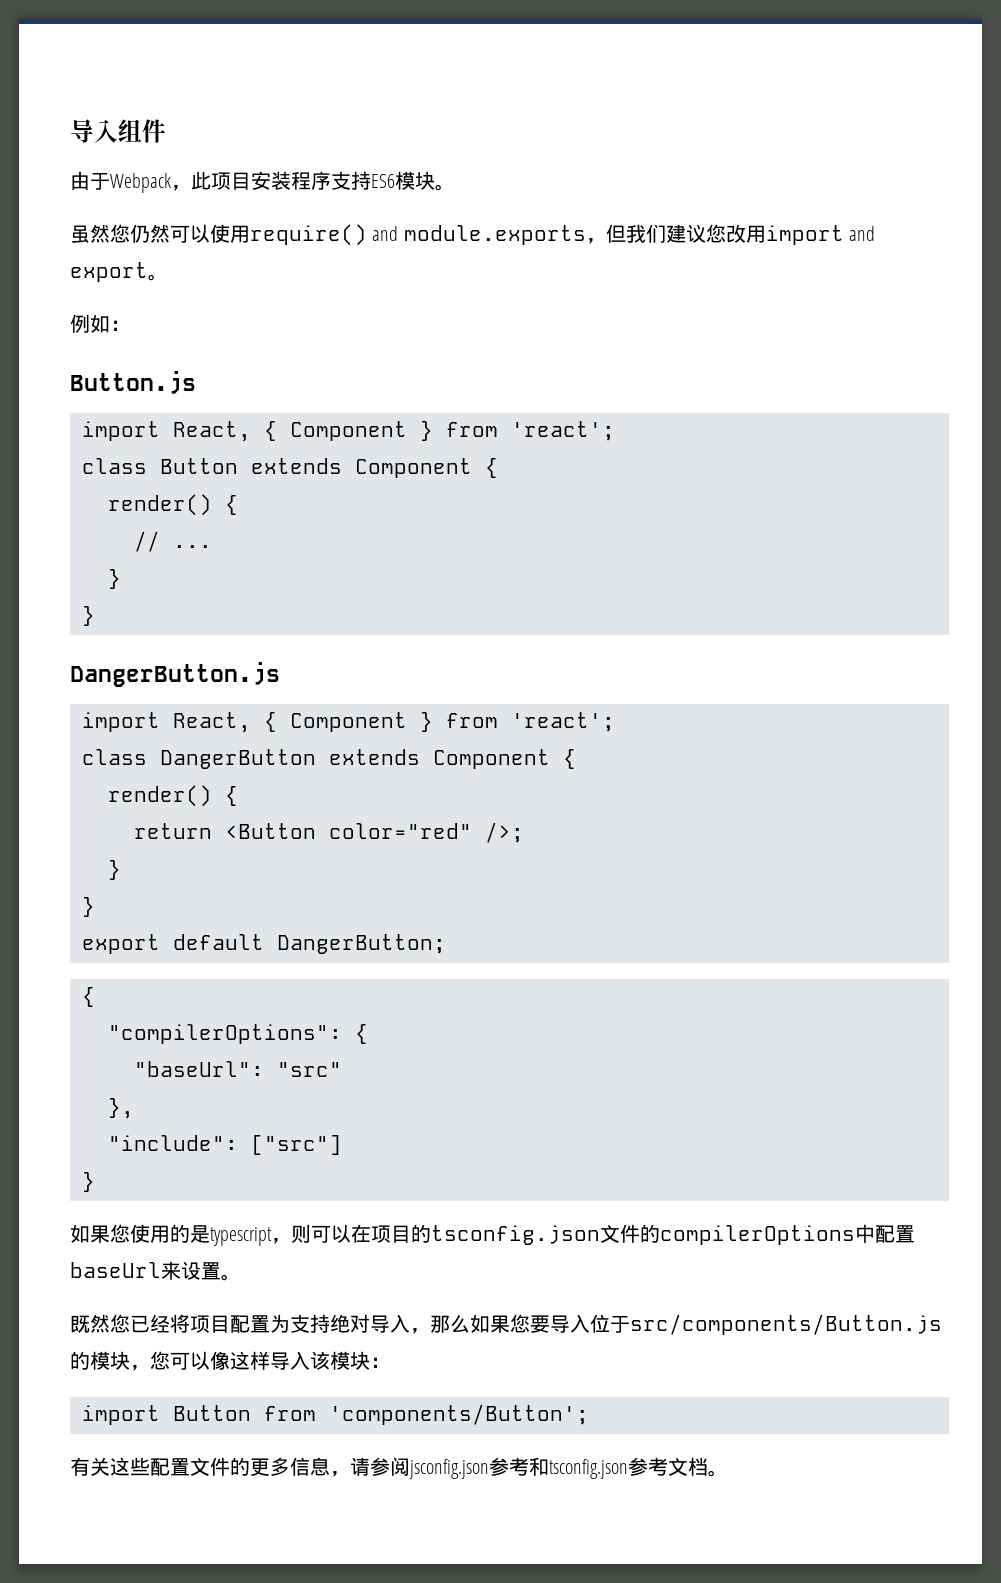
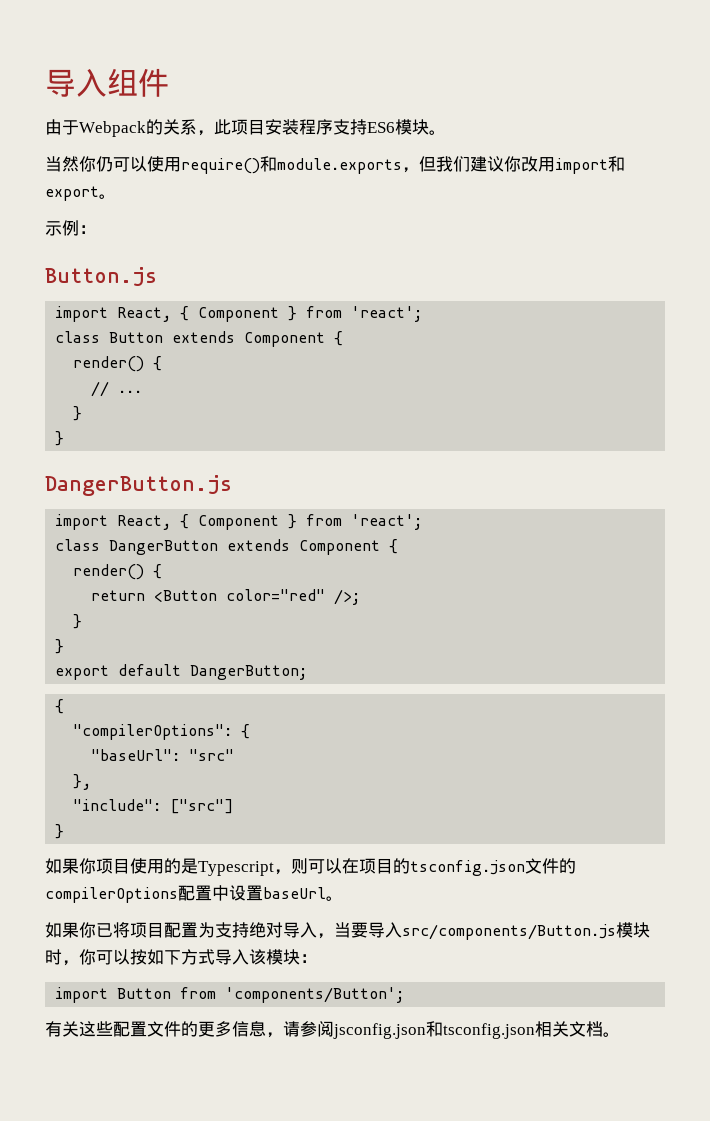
- 由于Webpack，此项目安装程序支持ES6模块。
+ 由于Webpack的关系，此项目安装程序支持ES6模块。
- 虽然您仍然可以使用require() and module.exports，但我们建议您改用import and export。
+ 当然你仍可以使用require()和module.exports，但我们建议你改用import和export。
- 例如：
+ 示例：
- 如果您使用的是typescript，则可以在项目的tsconfig.json文件的compilerOptions中配置baseUrl来设置。
- 既然您已经将项目配置为支持绝对导入，那么如果您要导入位于src/components/Button.js的模块，您可以像这样导入该模块：
+ 如果你项目使用的是Typescript，则可以在项目的tsconfig.json文件的compilerOptions配置中设置baseUrl。
+ 如果你已将项目配置为支持绝对导入，当要导入src/components/Button.js模块时，你可以按如下方式导入该模块：
- 有关这些配置文件的更多信息，请参阅jsconfig.json参考和tsconfig.json参考文档。
+ 有关这些配置文件的更多信息，请参阅jsconfig.json和tsconfig.json相关文档。

